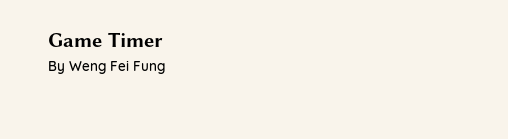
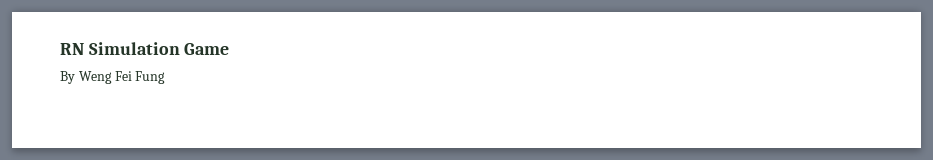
- Game Timer
+ RN Simulation Game

